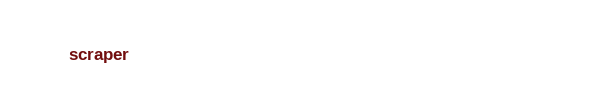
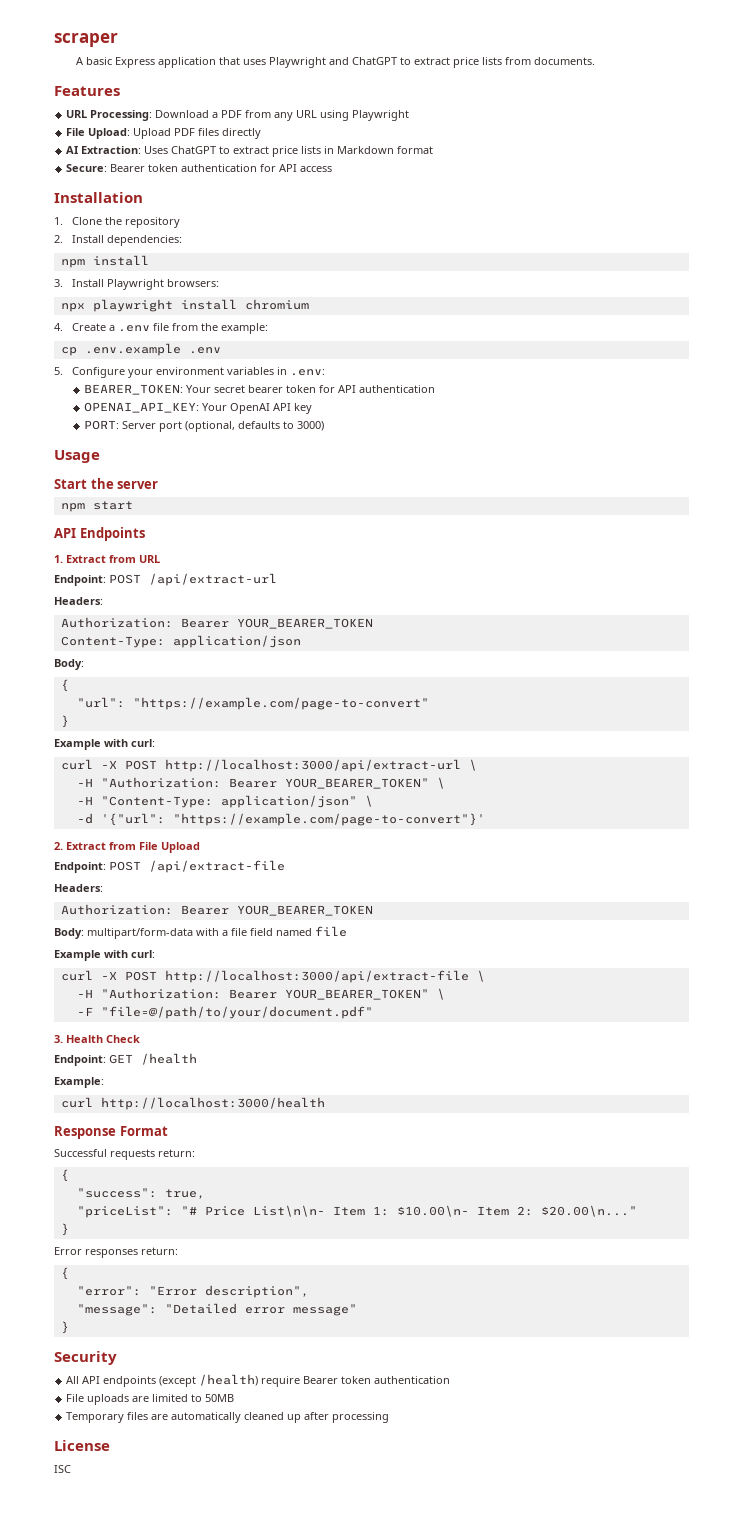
+ A basic Express application that uses Playwright and ChatGPT to extract price lists from documents.
+ Features
+ URL Processing: Download a PDF from any URL using Playwright
+ File Upload: Upload PDF files directly
+ AI Extraction: Uses ChatGPT to extract price lists in Markdown format
+ Secure: Bearer token authentication for API access
+ Installation
+ 1. Clone the repository
+ 2. Install dependencies:
+ npm install
+ 3. Install Playwright browsers:
+ npx playwright install chromium
+ 4. Create a .env file from the example:
+ cp .env.example .env
+ 5. Configure your environment variables in .env:
+ BEARER_TOKEN: Your secret bearer token for API authentication
+ OPENAI_API_KEY: Your OpenAI API key
+ PORT: Server port (optional, defaults to 3000)
+ Usage
+ Start the server
+ npm start
+ API Endpoints
+ 1. Extract from URL
+ Endpoint: POST /api/extract-url
+ Headers:
+ Authorization: Bearer YOUR_BEARER_TOKEN
+ Content-Type: application/json
+ Body:
+ {
+ "url": "https://example.com/page-to-convert"
+ }
+ Example with curl:
+ curl -X POST http://localhost:3000/api/extract-url \
+ -H "Authorization: Bearer YOUR_BEARER_TOKEN" \
+ -H "Content-Type: application/json" \
+ -d '{"url": "https://example.com/page-to-convert"}'
+ 2. Extract from File Upload
+ Endpoint: POST /api/extract-file
+ Headers:
+ Authorization: Bearer YOUR_BEARER_TOKEN
+ Body: multipart/form-data with a file field named file
+ Example with curl:
+ curl -X POST http://localhost:3000/api/extract-file \
+ -H "Authorization: Bearer YOUR_BEARER_TOKEN" \
+ -F "file=@/path/to/your/document.pdf"
+ 3. Health Check
+ Endpoint: GET /health
+ Example:
+ curl http://localhost:3000/health
+ Response Format
+ Successful requests return:
+ {
+ "success": true,
+ "priceList": "# Price List\n\n- Item 1: $10.00\n- Item 2: $20.00\n..."
+ }
+ Error responses return:
+ {
+ "error": "Error description",
+ "message": "Detailed error message"
+ }
+ Security
+ All API endpoints (except /health) require Bearer token authentication
+ File uploads are limited to 50MB
+ Temporary files are automatically cleaned up after processing
+ License
+ ISC

